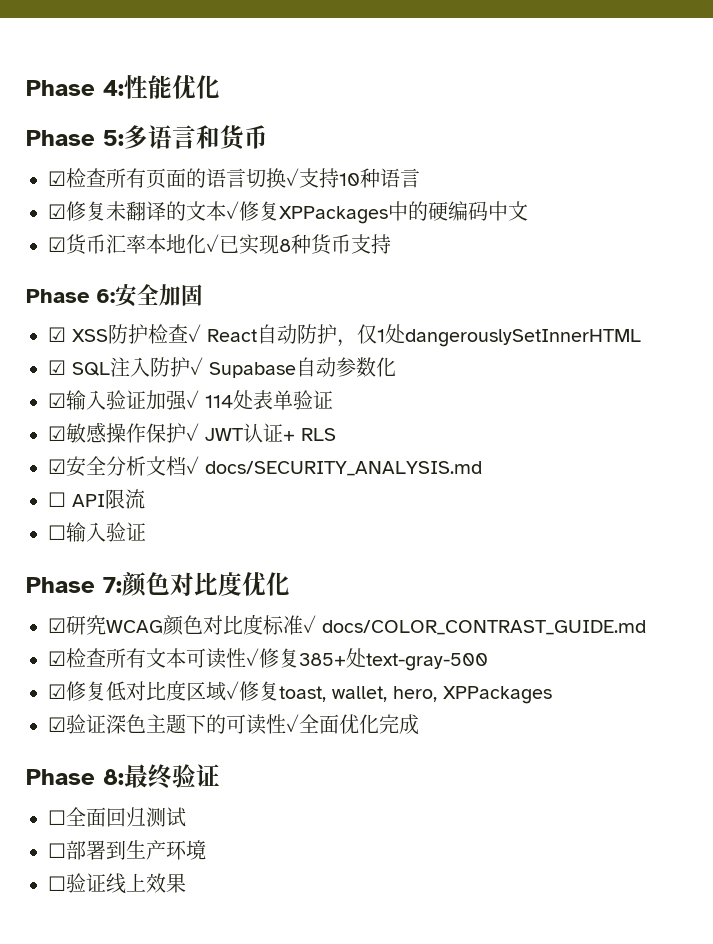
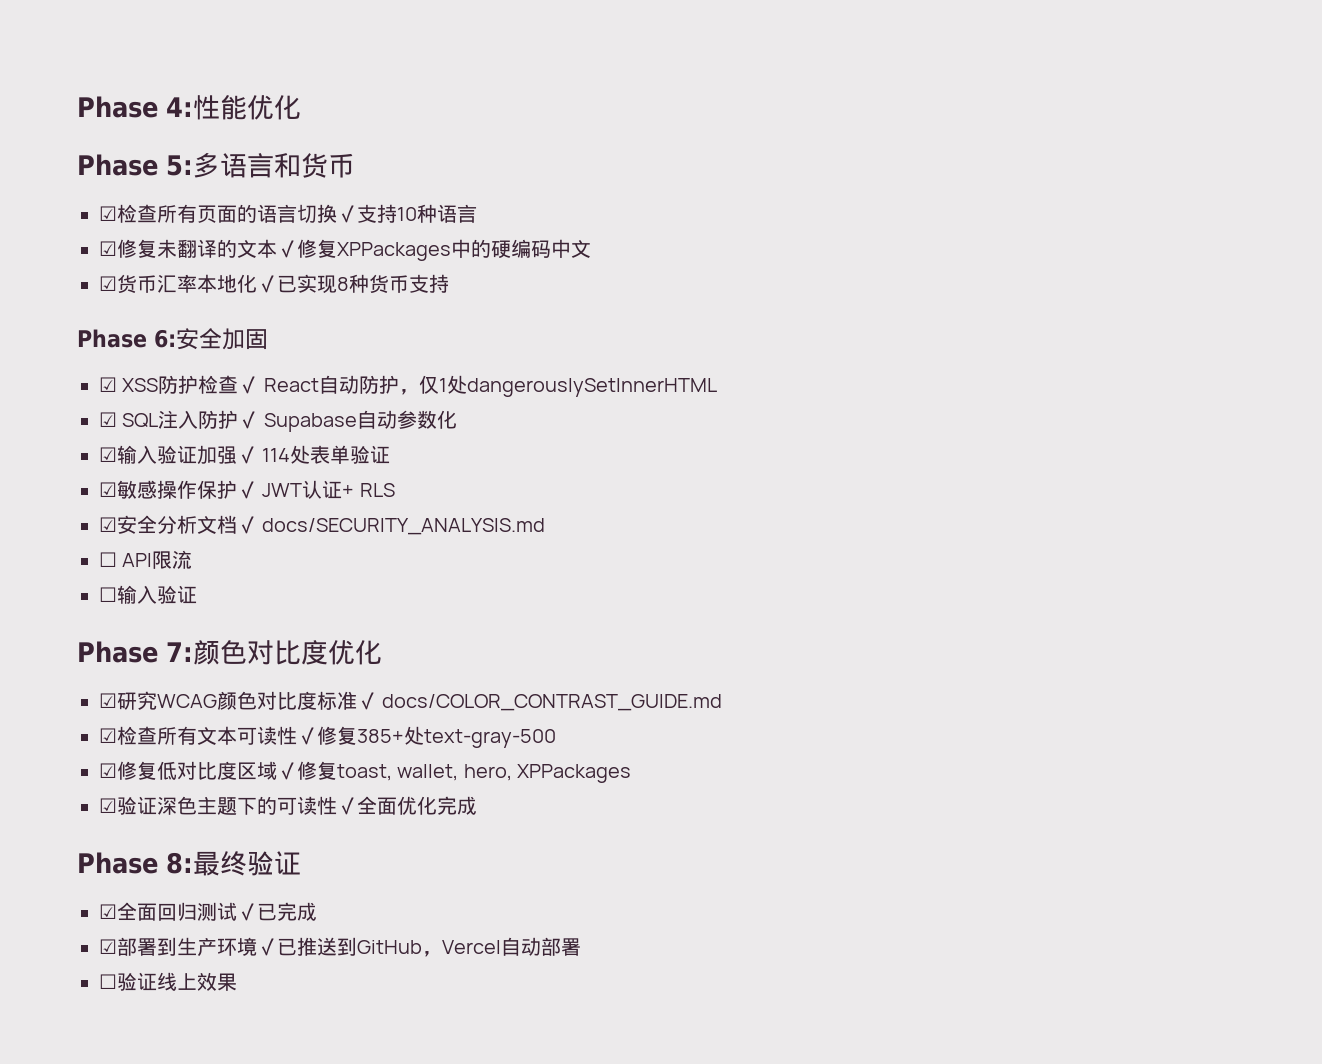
- ☐全面回归测试
- ☐部署到生产环境
+ ☑全面回归测试✓已完成
+ ☑部署到生产环境✓已推送到GitHub，Vercel自动部署

